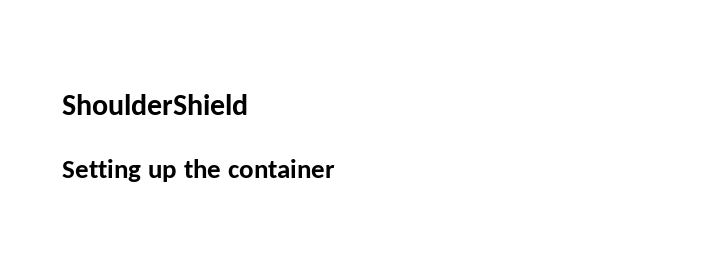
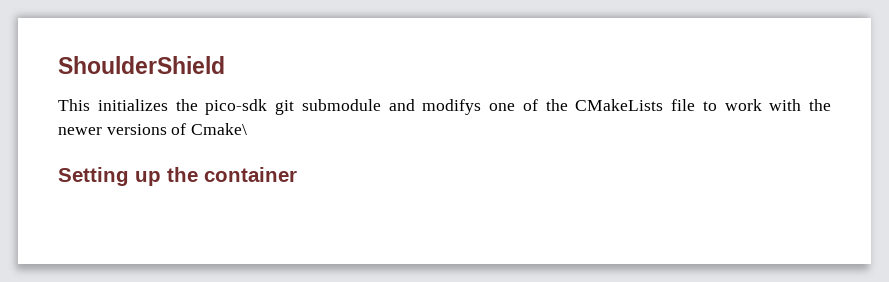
+ This initializes the pico-sdk git submodule and modifys one of the CMakeLists file to work with the newer versions of Cmake\

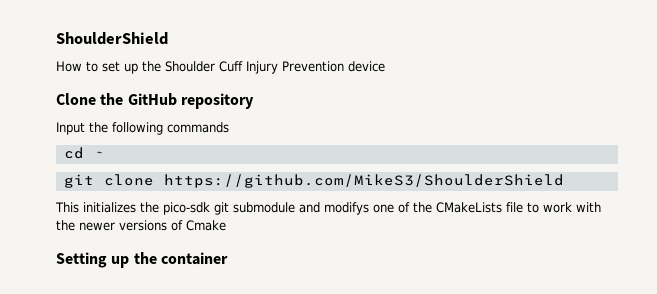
+ How to set up the Shoulder Cuff Injury Prevention device
+ Clone the GitHub repository
+ Input the following commands
+ cd ~
+ git clone https://github.com/MikeS3/ShoulderShield
- This initializes the pico-sdk git submodule and modifys one of the CMakeLists file to work with the newer versions of Cmake\
+ This initializes the pico-sdk git submodule and modifys one of the CMakeLists file to work with the newer versions of Cmake

